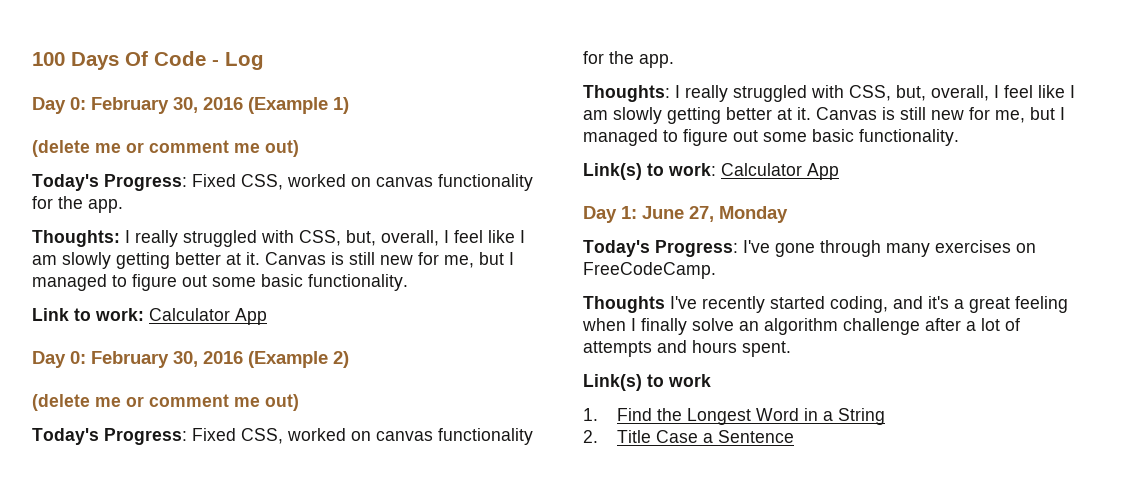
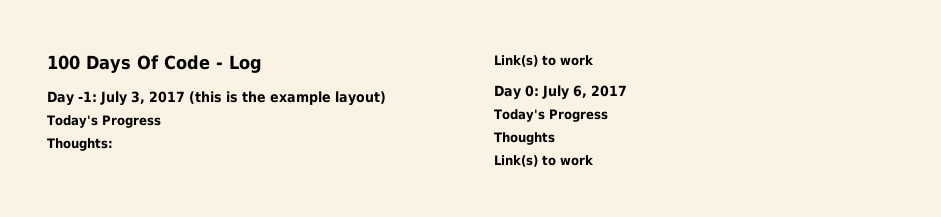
- Day 0: February 30, 2016 (Example 1)
- (delete me or comment me out)
- Today's Progress: Fixed CSS, worked on canvas functionality for the app.
- Thoughts: I really struggled with CSS, but, overall, I feel like I am slowly getting better at it. Canvas is still new for me, but I managed to figure out some basic functionality.
- Link to work: Calculator App
- Day 0: February 30, 2016 (Example 2)
- (delete me or comment me out)
- Today's Progress: Fixed CSS, worked on canvas functionality for the app.
- Thoughts: I really struggled with CSS, but, overall, I feel like I am slowly getting better at it. Canvas is still new for me, but I managed to figure out some basic functionality.
- Link(s) to work: Calculator App
- Day 1: June 27, Monday
- Today's Progress: I've gone through many exercises on FreeCodeCamp.
- Thoughts I've recently started coding, and it's a great feeling when I finally solve an algorithm challenge after a lot of attempts and hours spent.
+ Day -1: July 3, 2017 (this is the example layout)
+ Today's Progress
+ Thoughts:
  Link(s) to work
- 1. Find the Longest Word in a String
- 2. Title Case a Sentence
+ Day 0: July 6, 2017
+ Today's Progress
+ Thoughts
+ Link(s) to work

